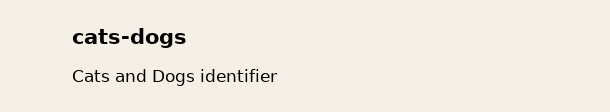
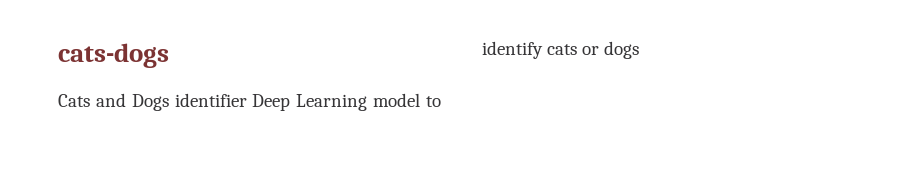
- Cats and Dogs identifier
+ Cats and Dogs identifier Deep Learning model to identify cats or dogs

